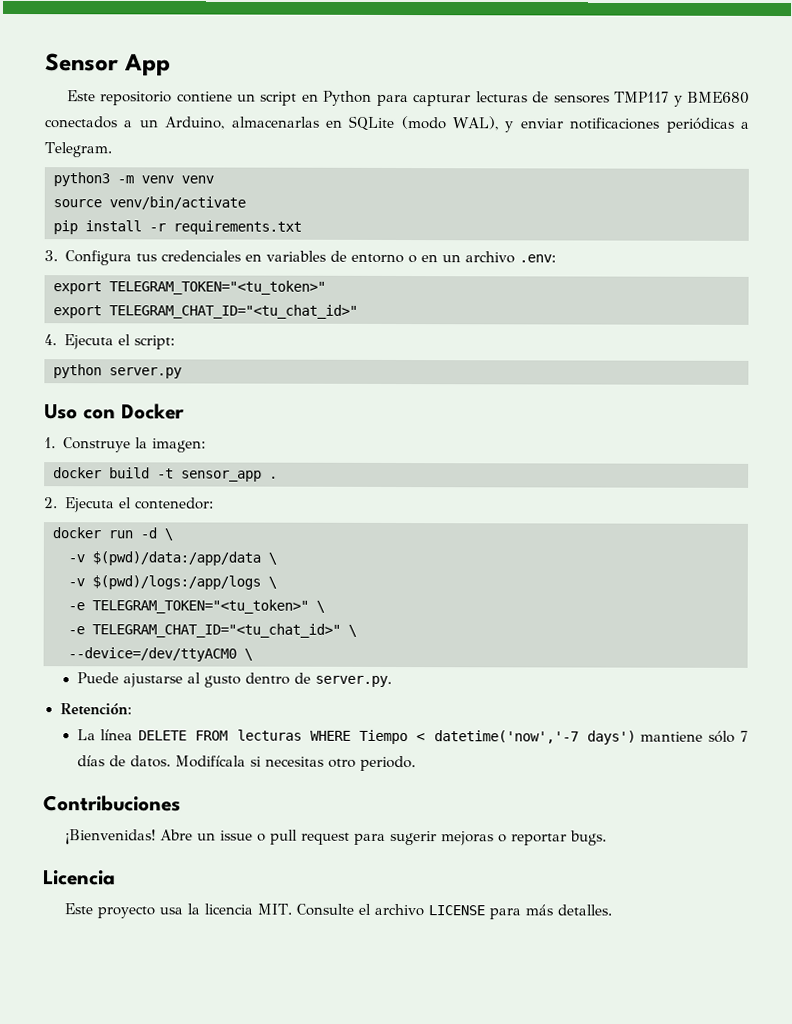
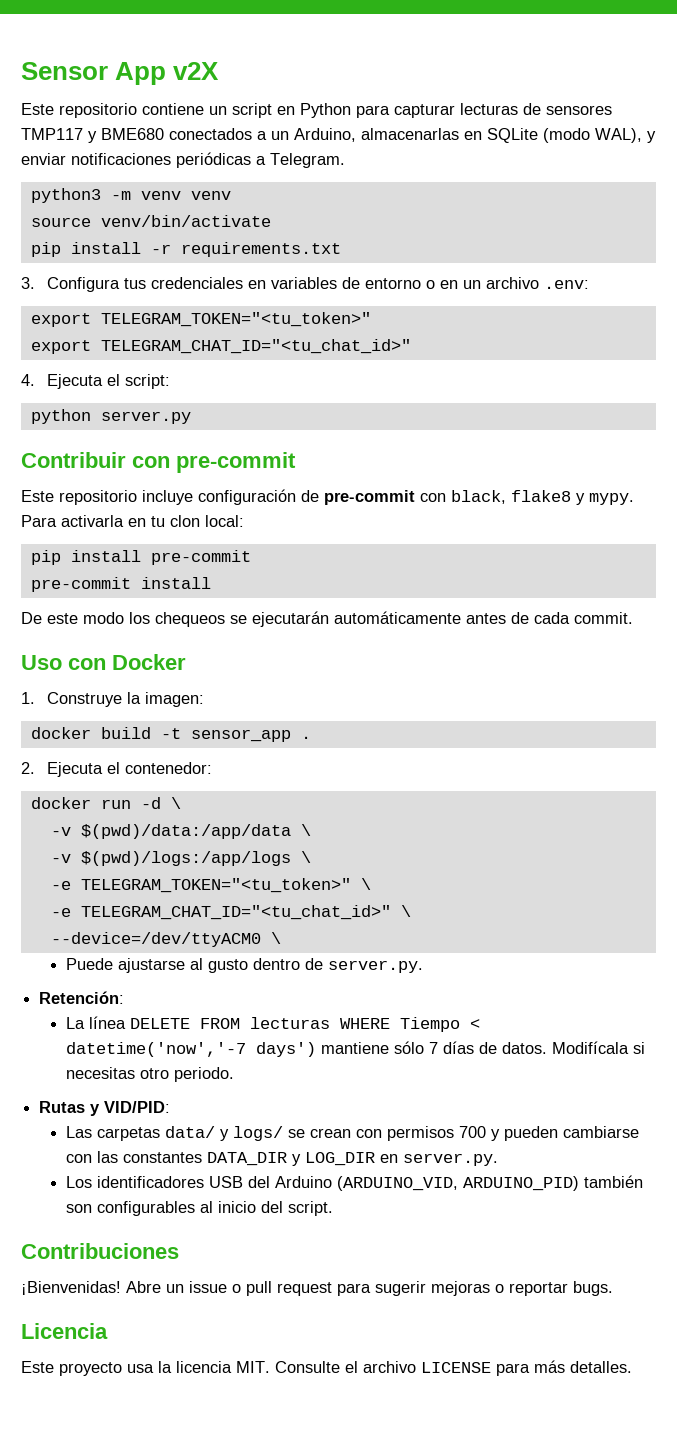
- Sensor App
+ Sensor App v2X
+ Contribuir con pre-commit
+ Este repositorio incluye configuración de pre-commit con black, flake8 y mypy. Para activarla en tu clon local:
+ pip install pre-commit
+ pre-commit install
+ De este modo los chequeos se ejecutarán automáticamente antes de cada commit.
+ Rutas y VID/PID:
+ Las carpetas data/ y logs/ se crean con permisos 700 y pueden cambiarse con las constantes DATA_DIR y LOG_DIR en server.py.
+ Los identificadores USB del Arduino (ARDUINO_VID, ARDUINO_PID) también son configurables al inicio del script.

